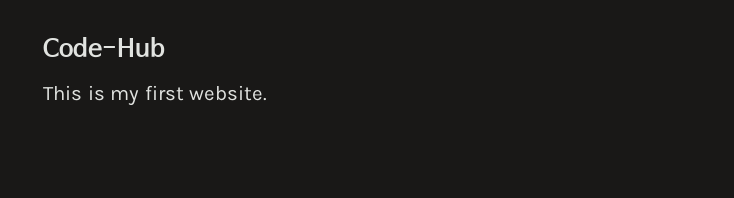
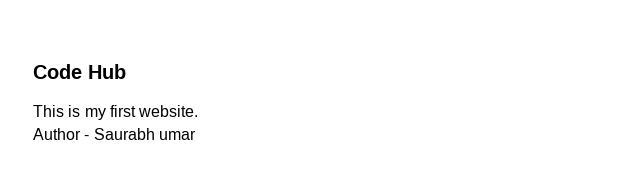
- Code-Hub
+ Code Hub
+ Author - Saurabh umar

